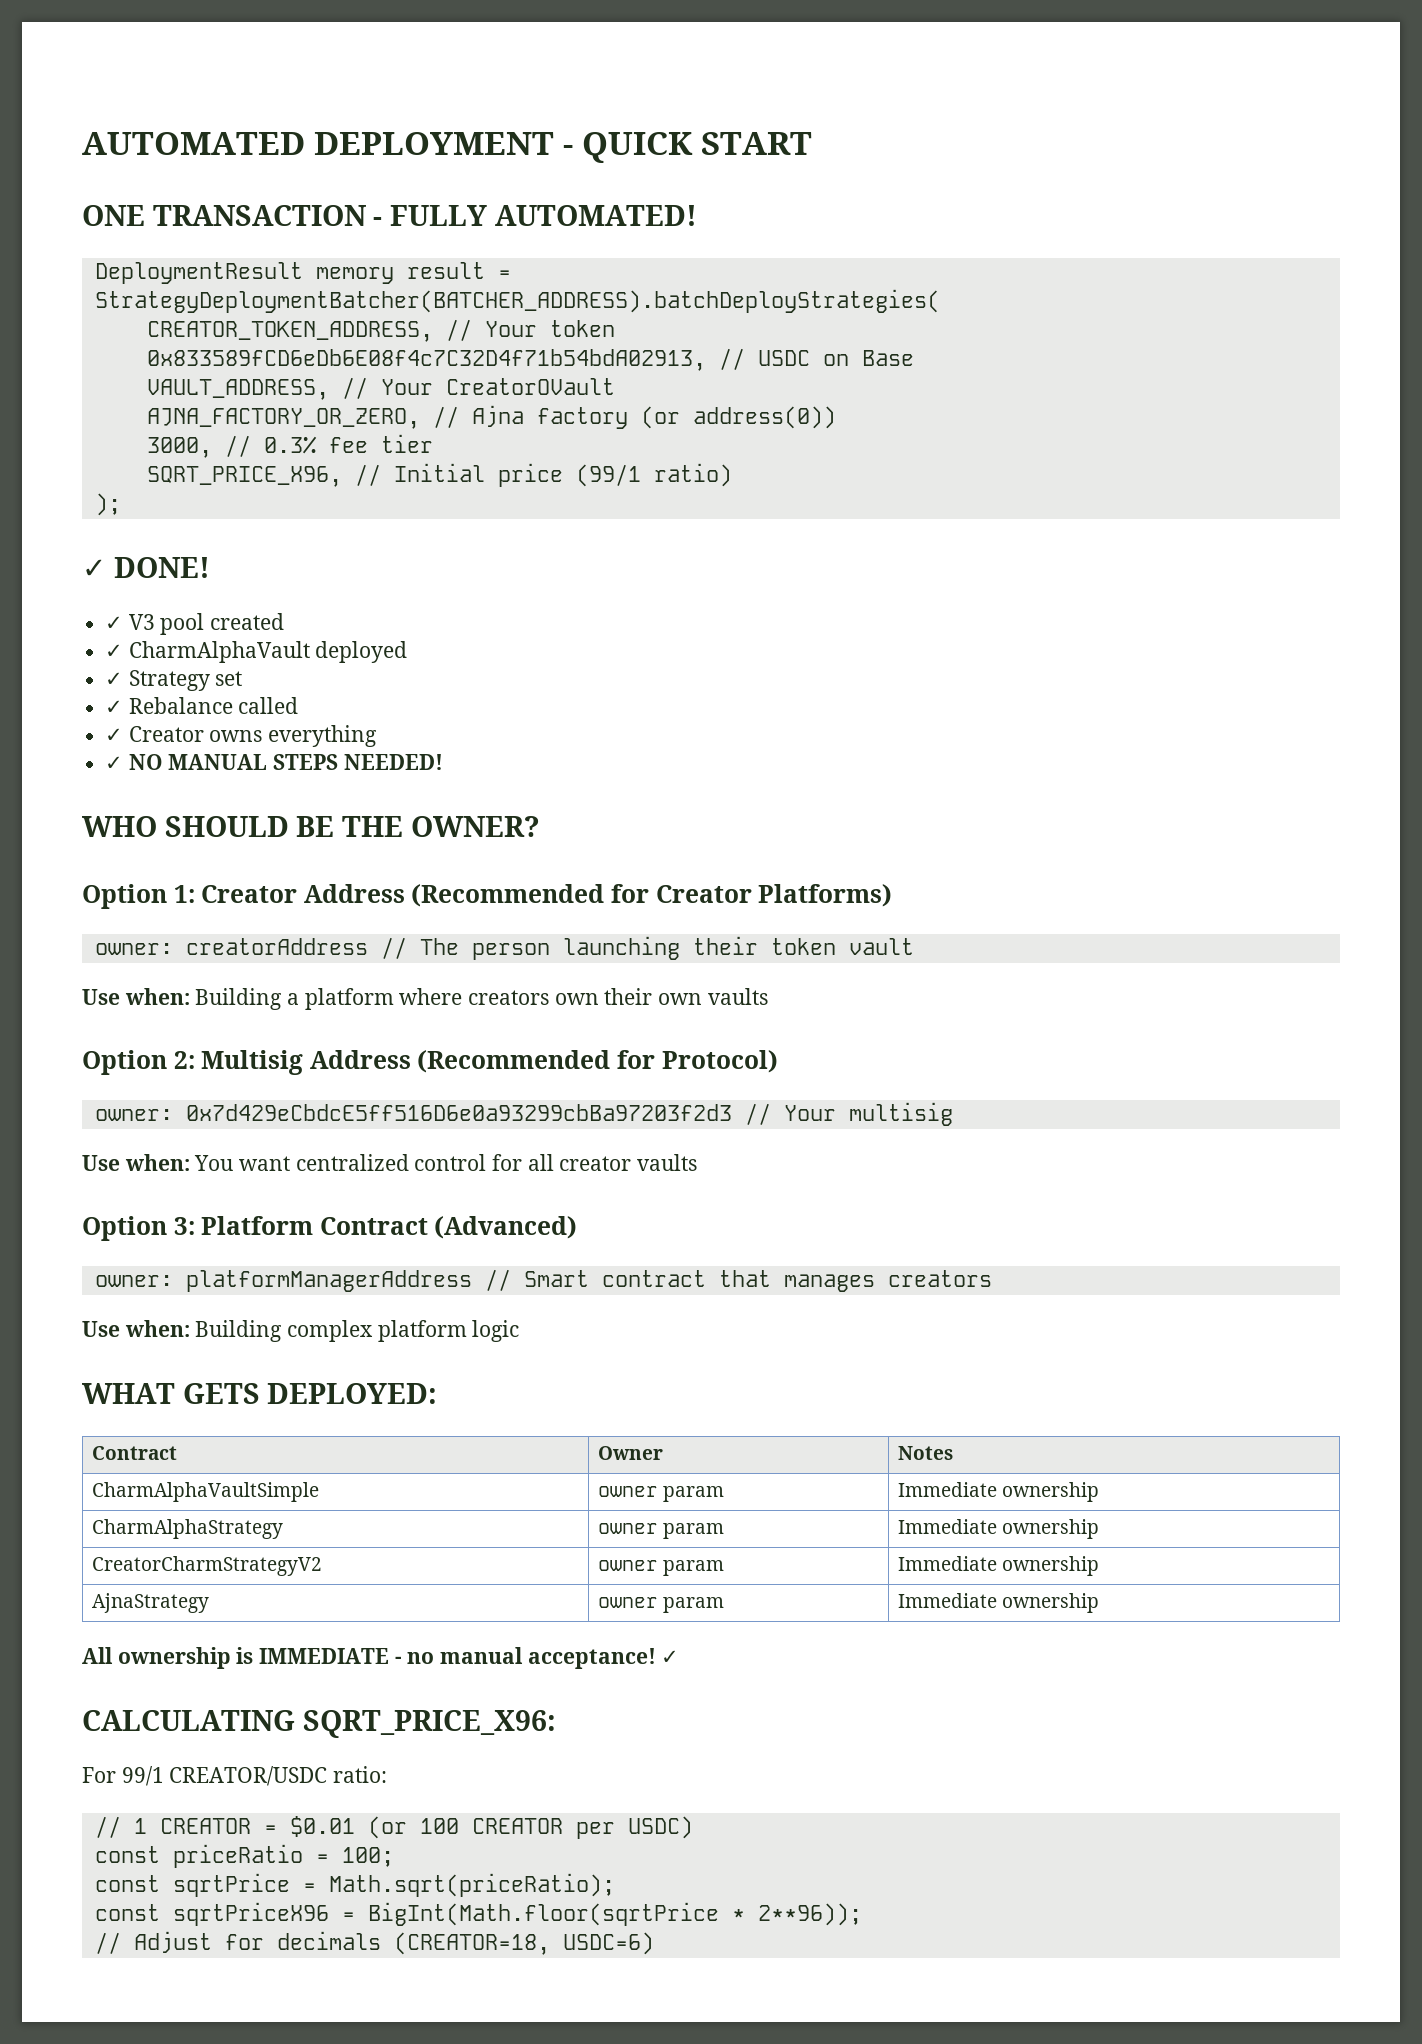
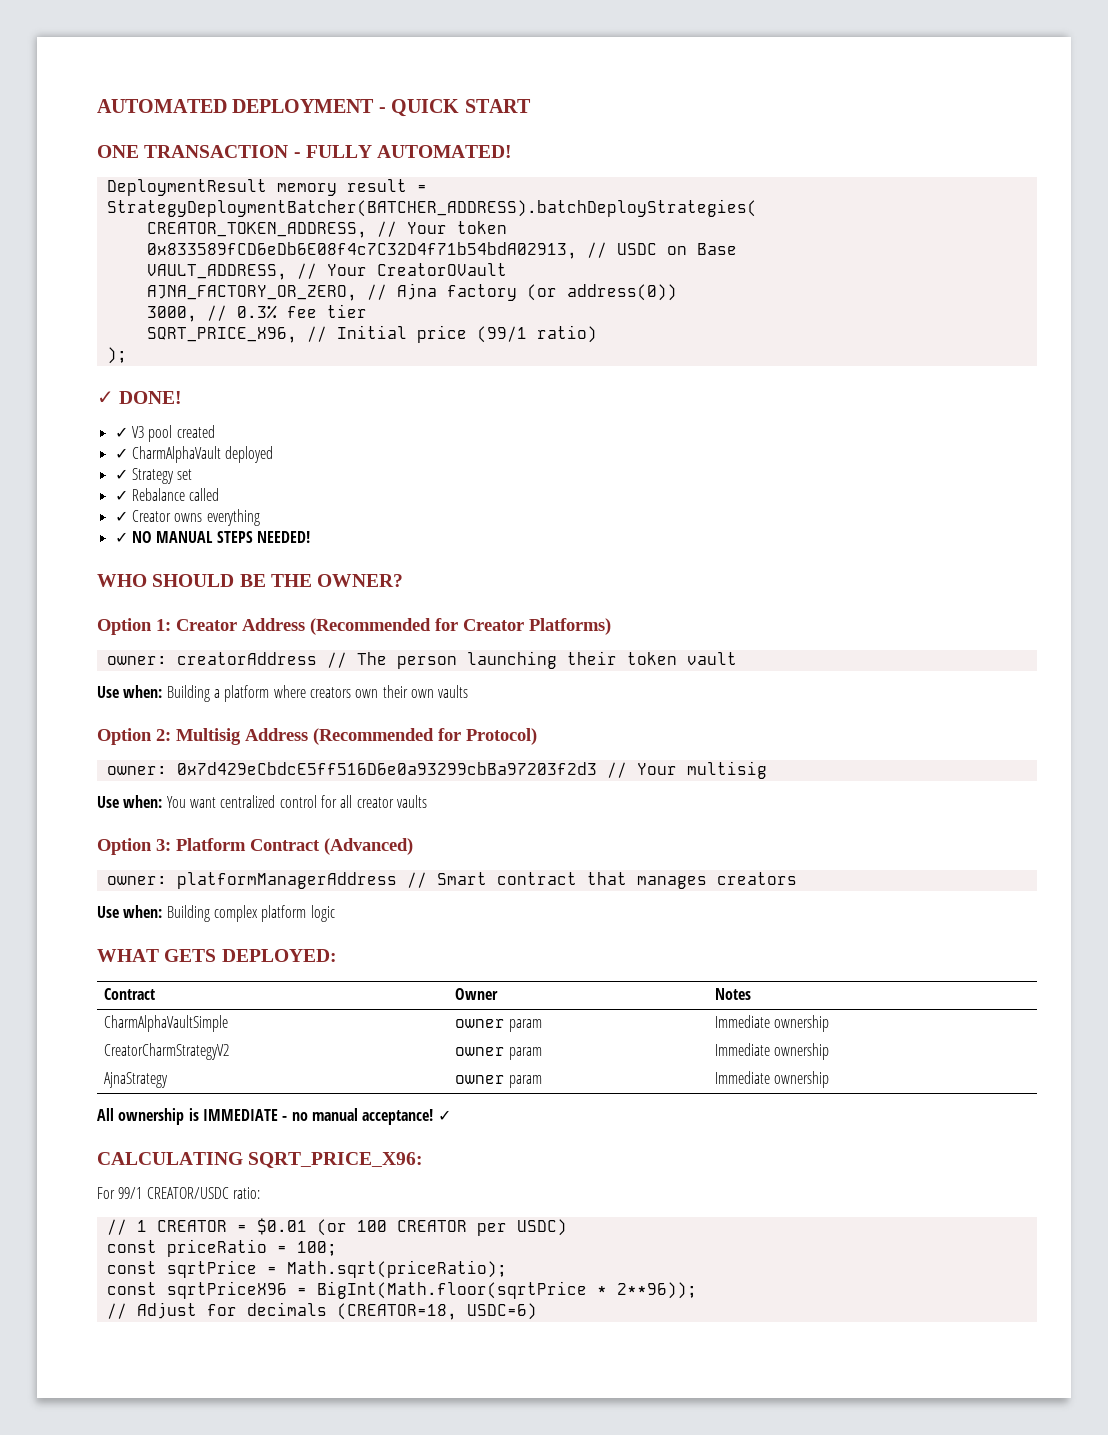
- CharmAlphaStrategy | owner param | Immediate ownership

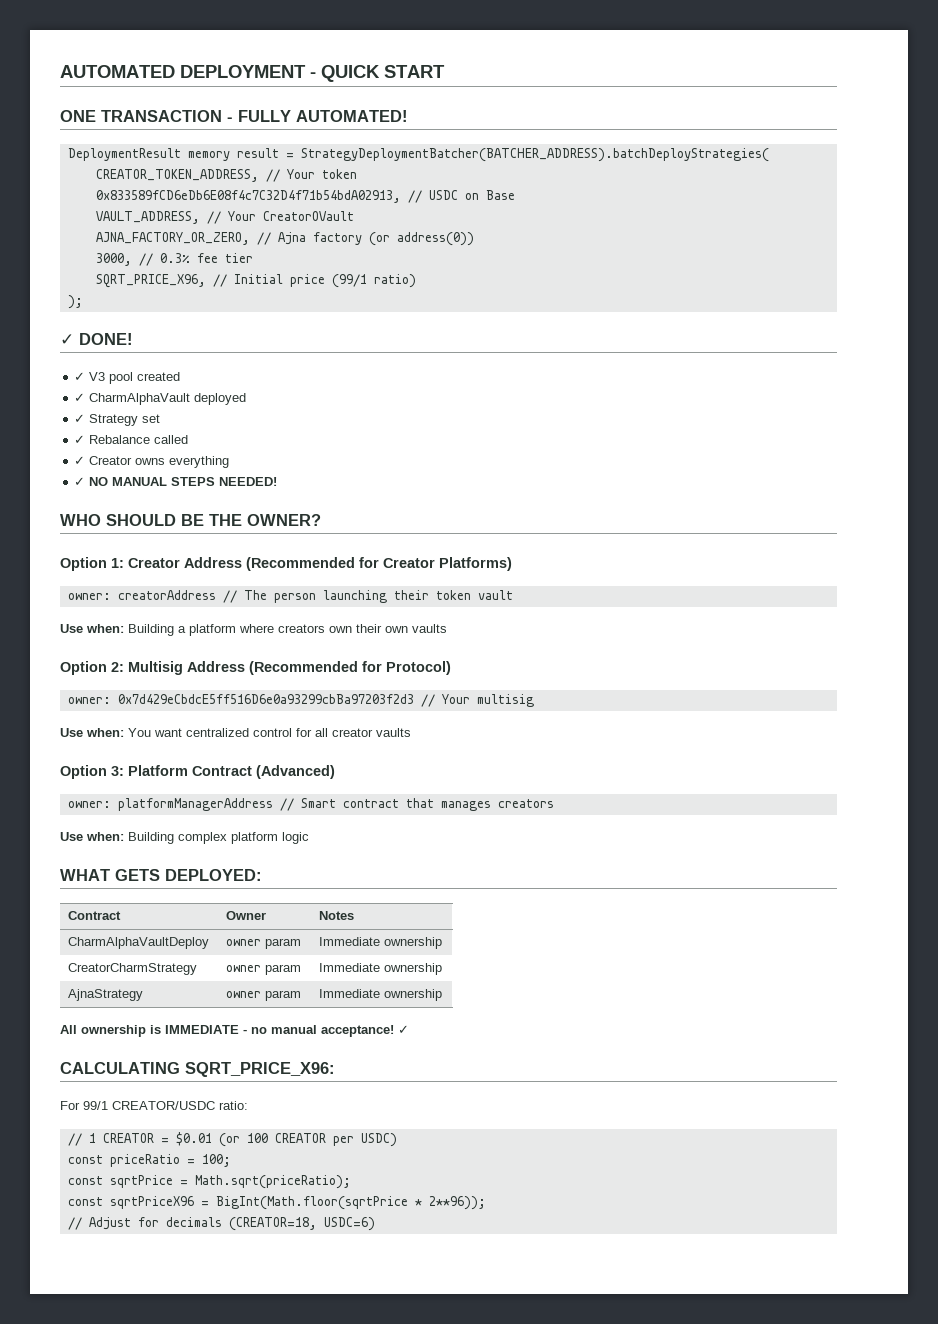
- CharmAlphaVaultSimple | owner param | Immediate ownership
- CreatorCharmStrategyV2 | owner param | Immediate ownership
+ CharmAlphaVaultDeploy | owner param | Immediate ownership
+ CreatorCharmStrategy | owner param | Immediate ownership

